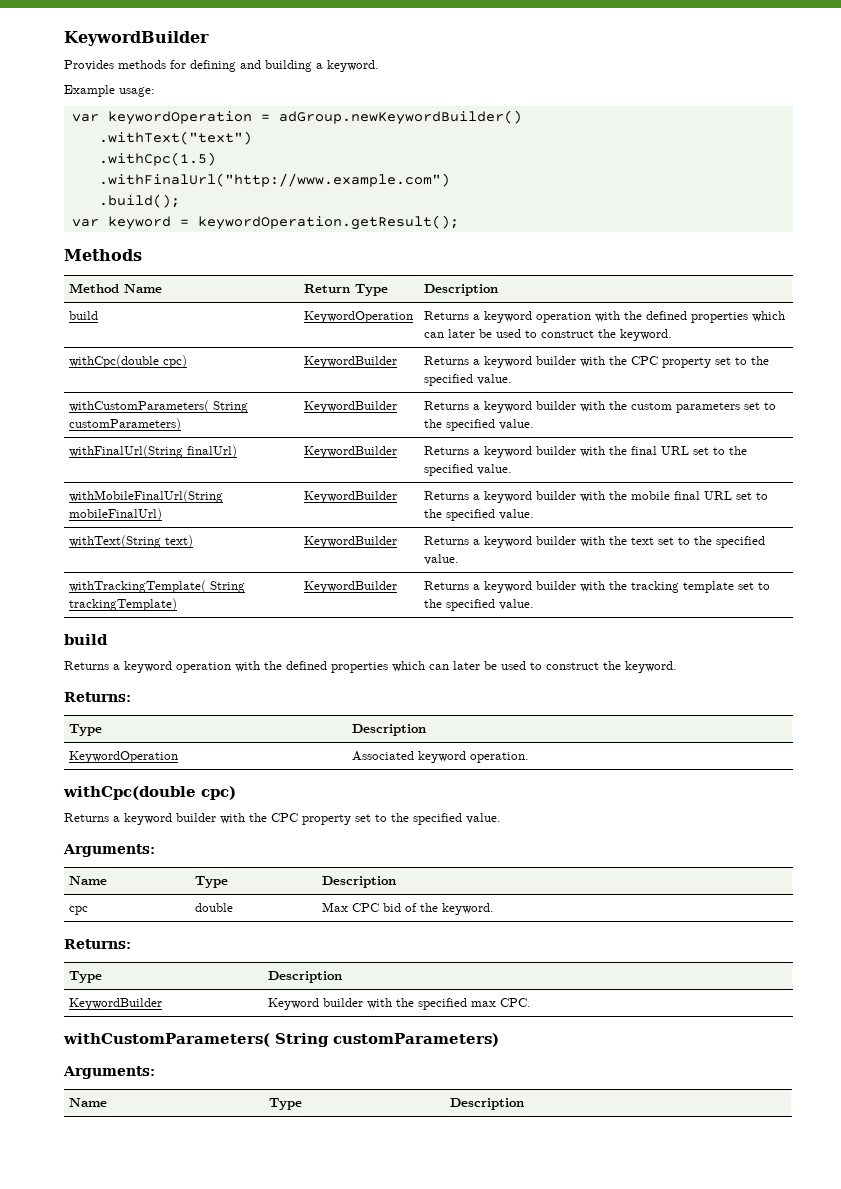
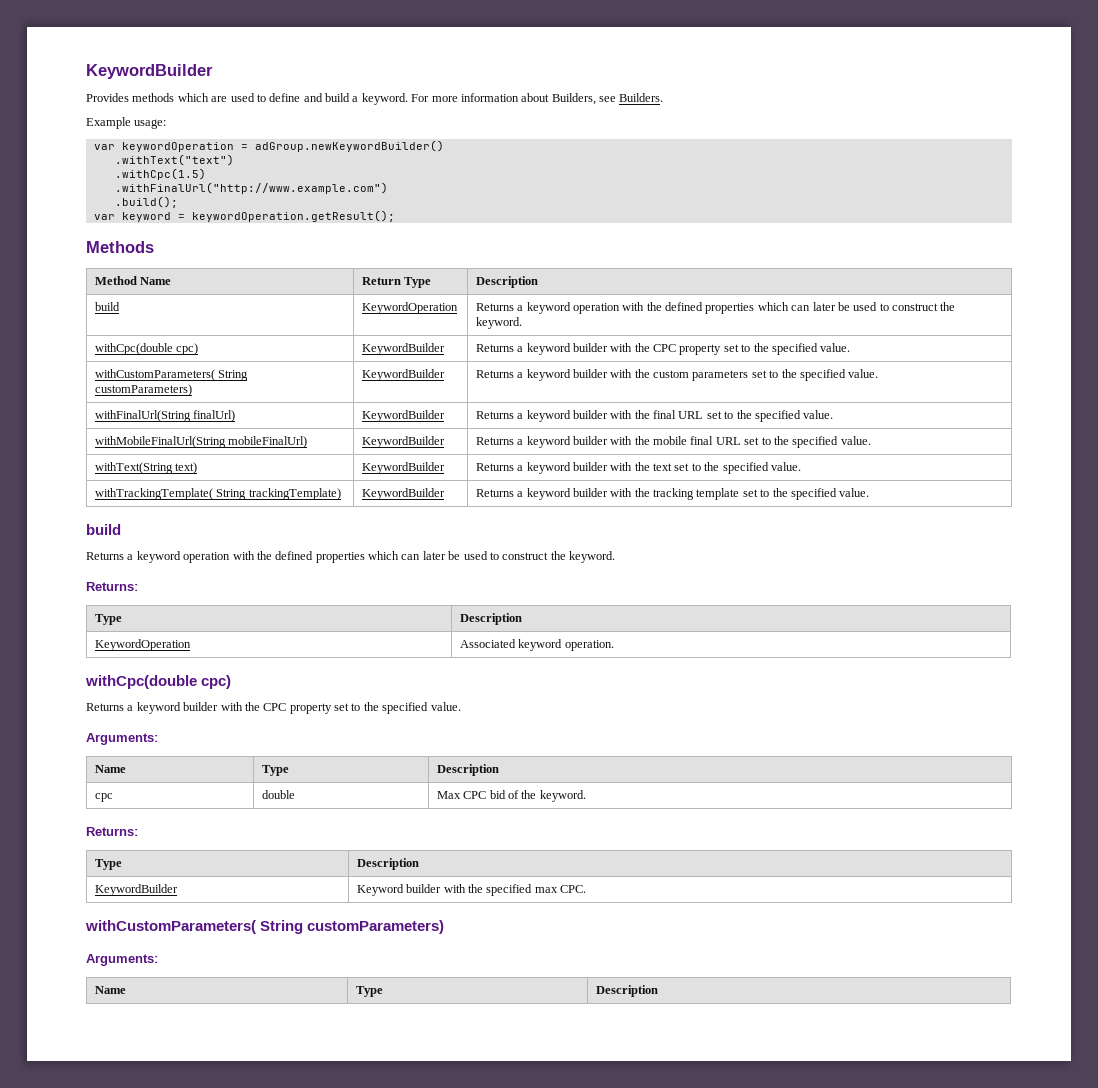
- Provides methods for defining and building a keyword.
+ Provides methods which are used to define and build a keyword. For more information about Builders, see Builders.

